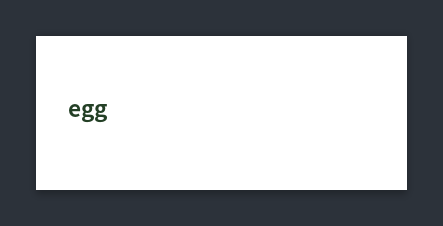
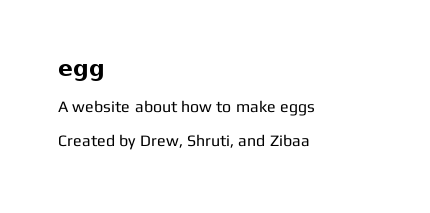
+ A website about how to make eggs
+ Created by Drew, Shruti, and Zibaa

